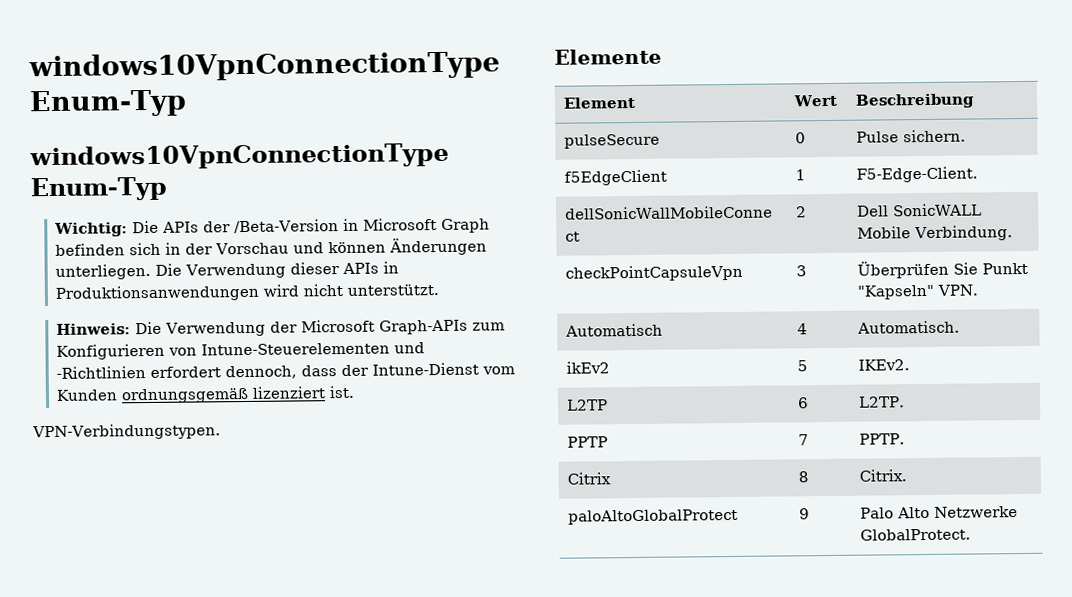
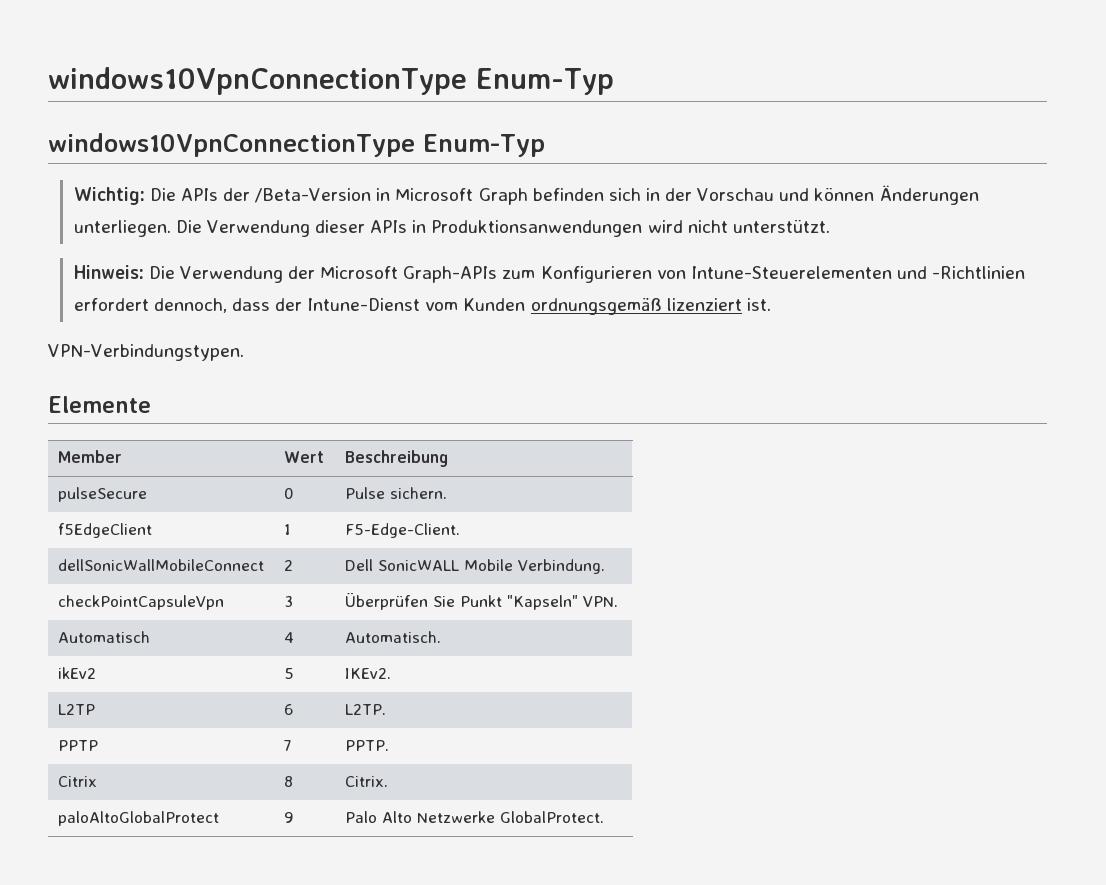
- Element | Wert | Beschreibung
+ Member | Wert | Beschreibung

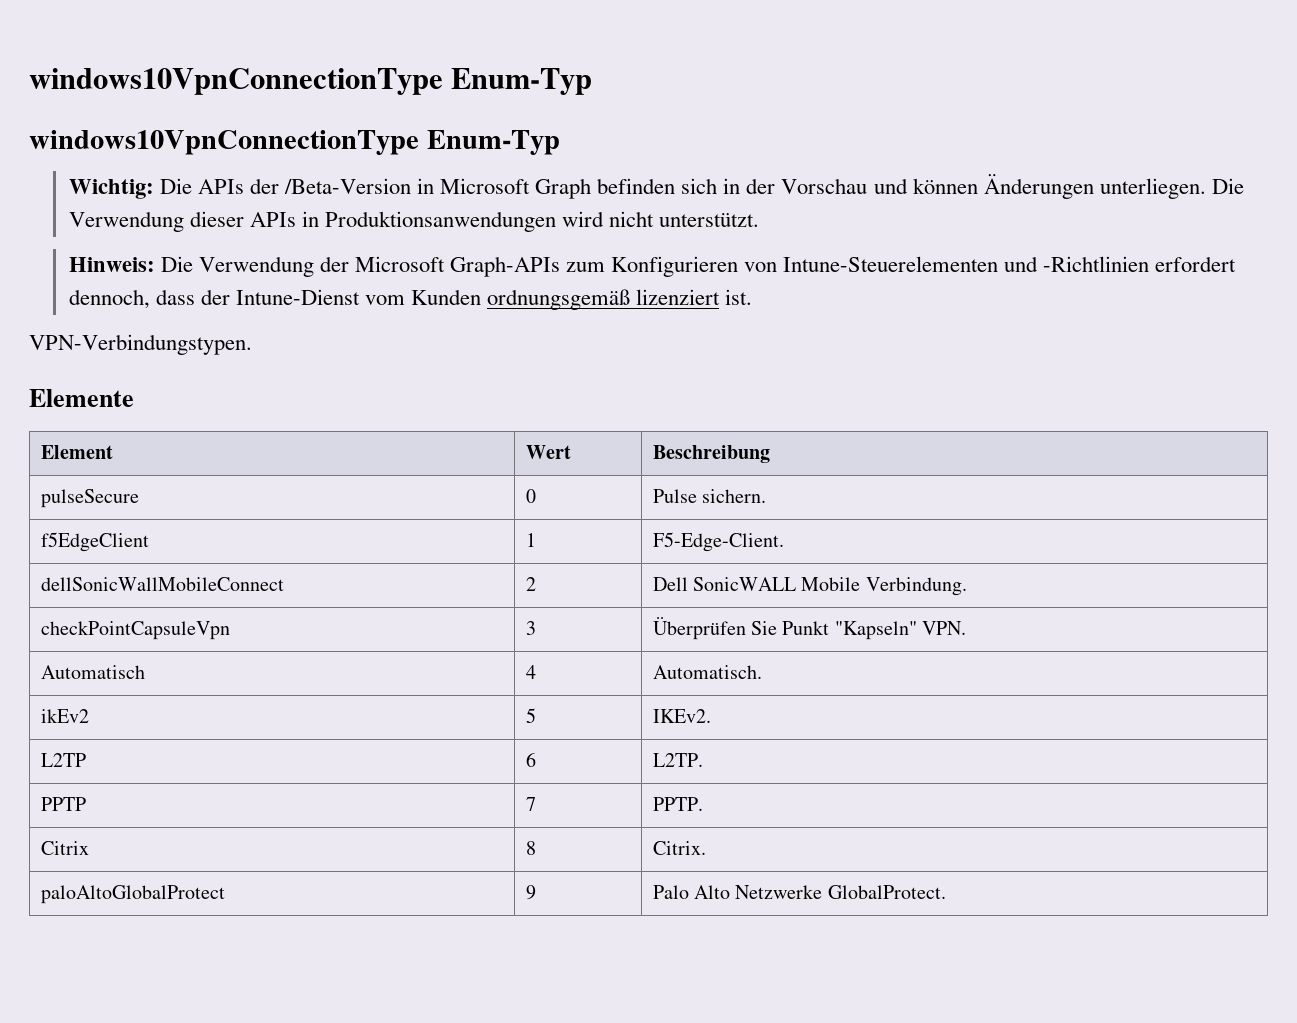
- Member | Wert | Beschreibung
+ Element | Wert | Beschreibung

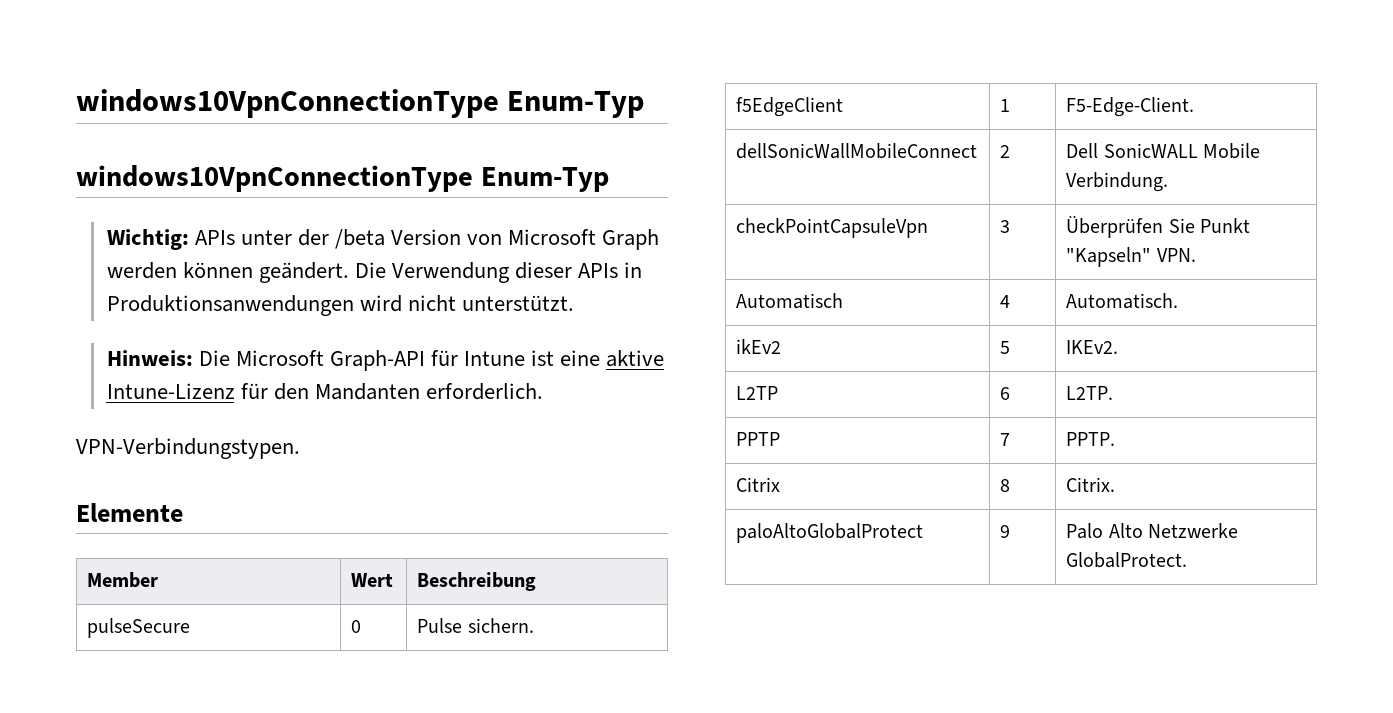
- Wichtig: Die APIs der /Beta-Version in Microsoft Graph befinden sich in der Vorschau und können Änderungen unterliegen.
+ Wichtig: APIs unter der /beta Version von Microsoft Graph werden können geändert.
- Hinweis: Die Verwendung der Microsoft Graph-APIs zum Konfigurieren von Intune-Steuerelementen und -Richtlinien erfordert dennoch, dass der Intune-Dienst vom Kunden ordnungsgemäß lizenziert ist.
+ Hinweis: Die Microsoft Graph-API für Intune ist eine aktive Intune-Lizenz für den Mandanten erforderlich.
- Element | Wert | Beschreibung
+ Member | Wert | Beschreibung

